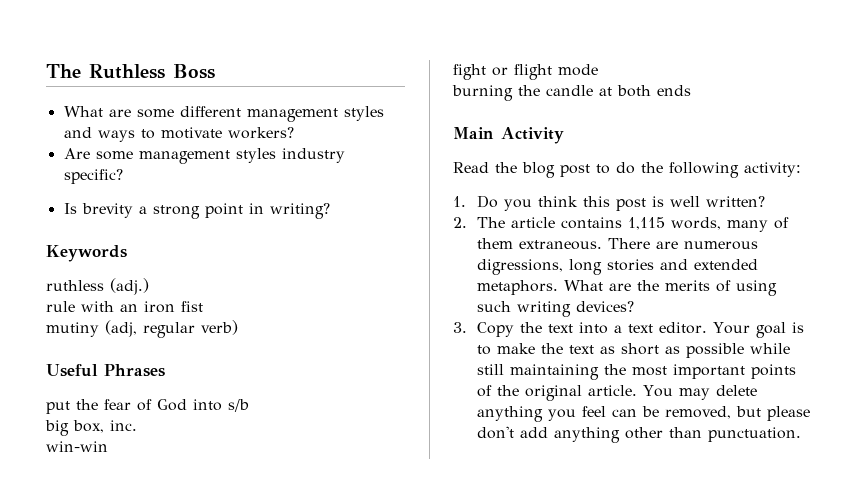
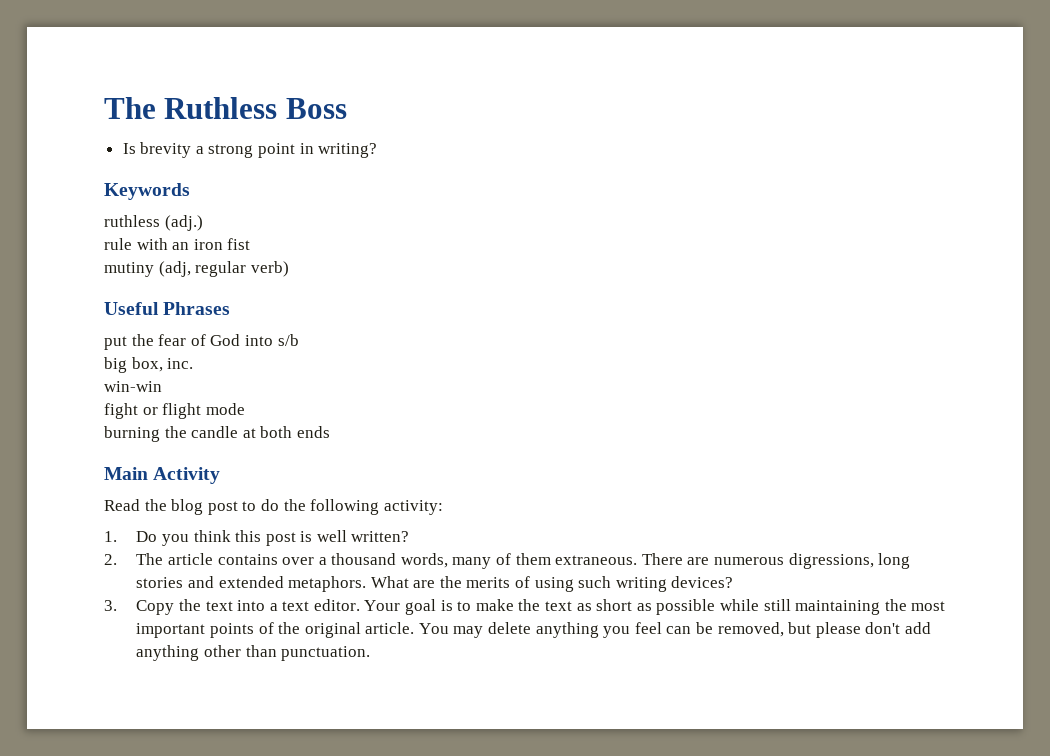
- What are some different management styles and ways to motivate workers?
- Are some management styles industry specific?
- 2. The article contains 1,115 words, many of them extraneous.
+ 2. The article contains over a thousand words, many of them extraneous.

